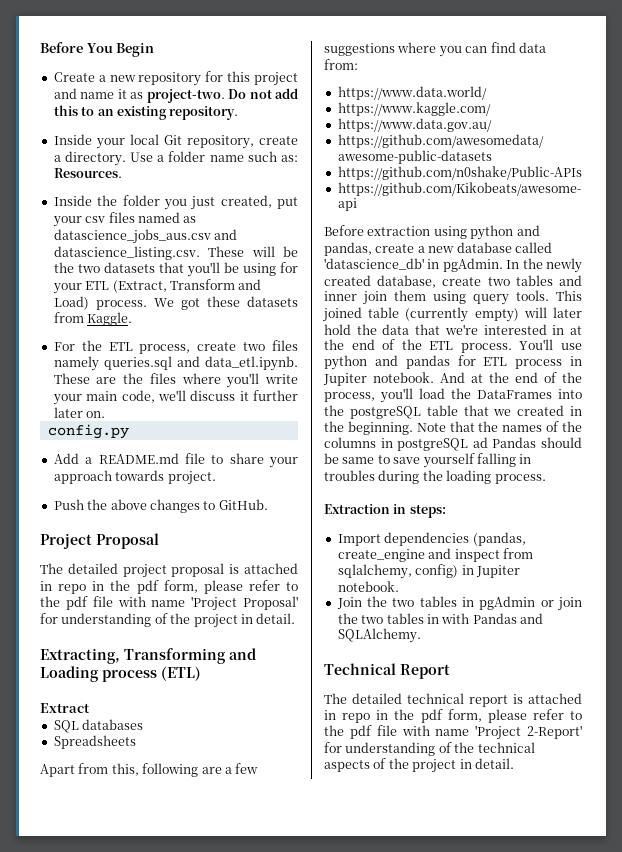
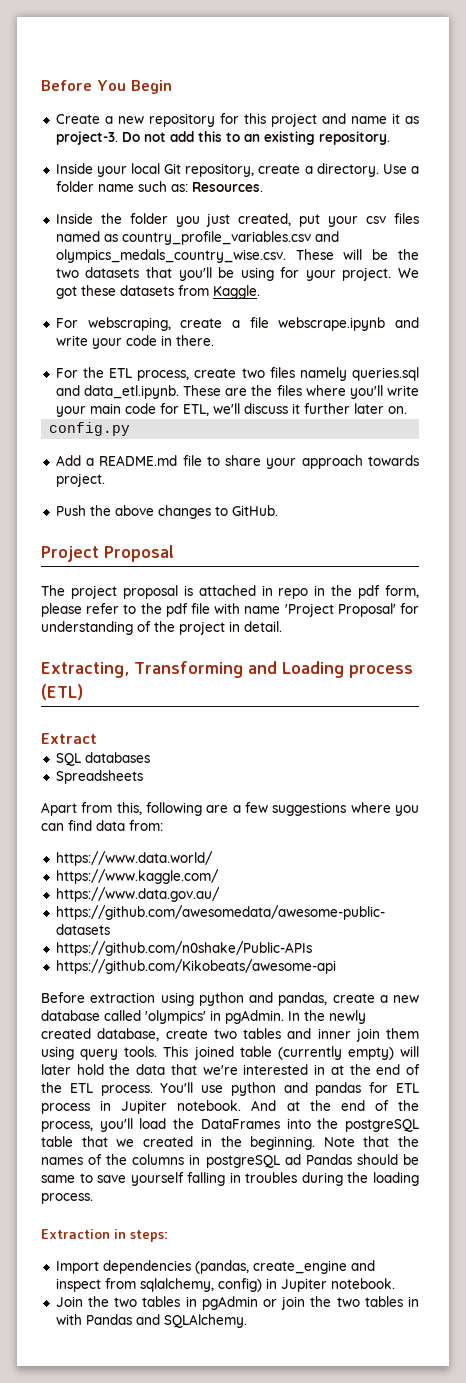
- Create a new repository for this project and name it as project-two.
+ Create a new repository for this project and name it as project-3.
- Inside the folder you just created, put your csv files named as datascience_jobs_aus.csv and datascience_listing.csv. These will be the two datasets that you'll be using for your ETL (Extract, Transform and Load) process.
+ Inside the folder you just created, put your csv files named as country_profile_variables.csv and olympics_medals_country_wise.csv. These will be the two datasets that you'll be using for your project.
+ For webscraping, create a file webscrape.ipynb and write your code in there.
- For the ETL process, create two files namely queries.sql and data_etl.ipynb. These are the files where you'll write your main code, we'll discuss it further later on.
+ For the ETL process, create two files namely queries.sql and data_etl.ipynb. These are the files where you'll write your main code for ETL, we'll discuss it further later on.
- The detailed project proposal is attached in repo in the pdf form, please refer to the pdf file with name 'Project Proposal' for understanding of the project in detail.
+ The project proposal is attached in repo in the pdf form, please refer to the pdf file with name 'Project Proposal' for understanding of the project in detail.
- Before extraction using python and pandas, create a new database called 'datascience_db' in pgAdmin.
+ Before extraction using python and pandas, create a new database called 'olympics' in pgAdmin.
- Technical Report
- The detailed technical report is attached in repo in the pdf form, please refer to the pdf file with name 'Project 2-Report' for understanding of the technical aspects of the project in detail.

